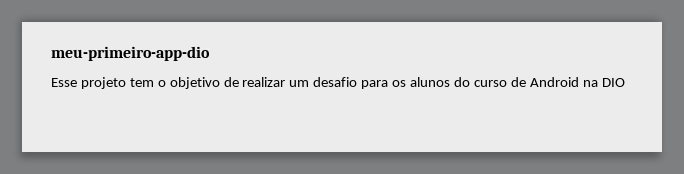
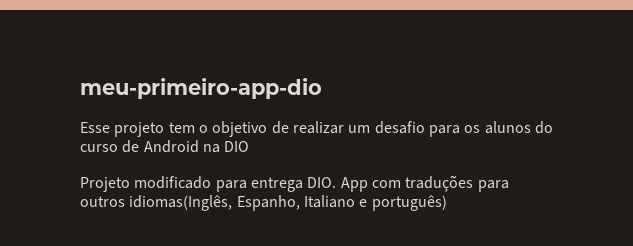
+ Projeto modificado para entrega DIO. App com traduções para outros idiomas(Inglês, Espanho, Italiano e português)

